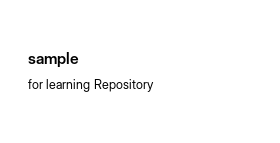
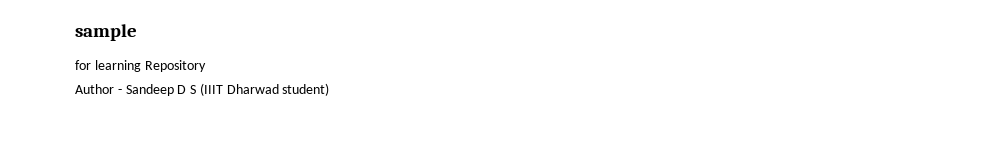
+ Author - Sandeep D S (IIIT Dharwad student)

